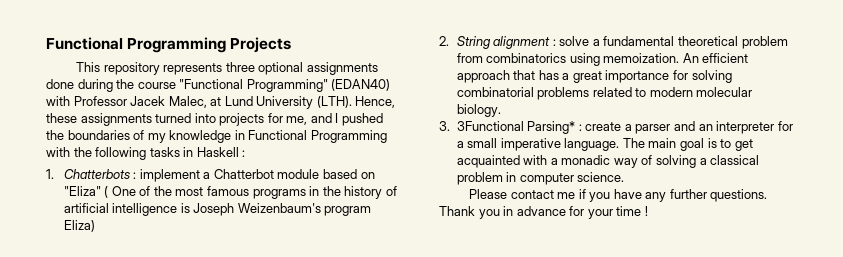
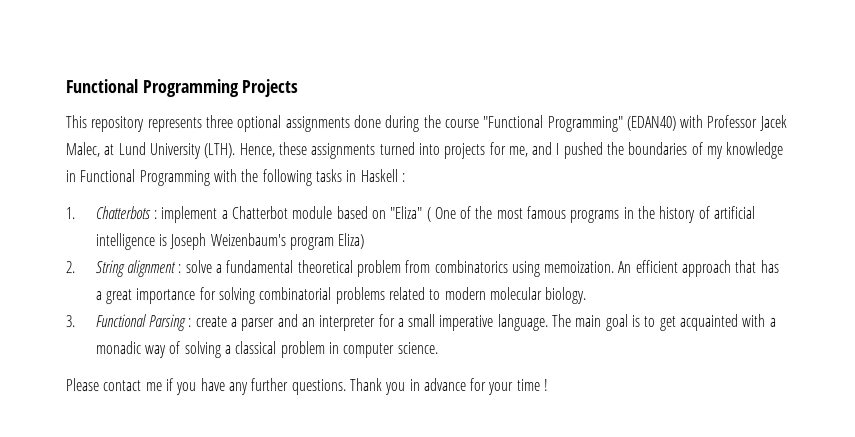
- 3. 3Functional Parsing* : create a parser and an interpreter for a small imperative language.
+ 3. Functional Parsing : create a parser and an interpreter for a small imperative language.

